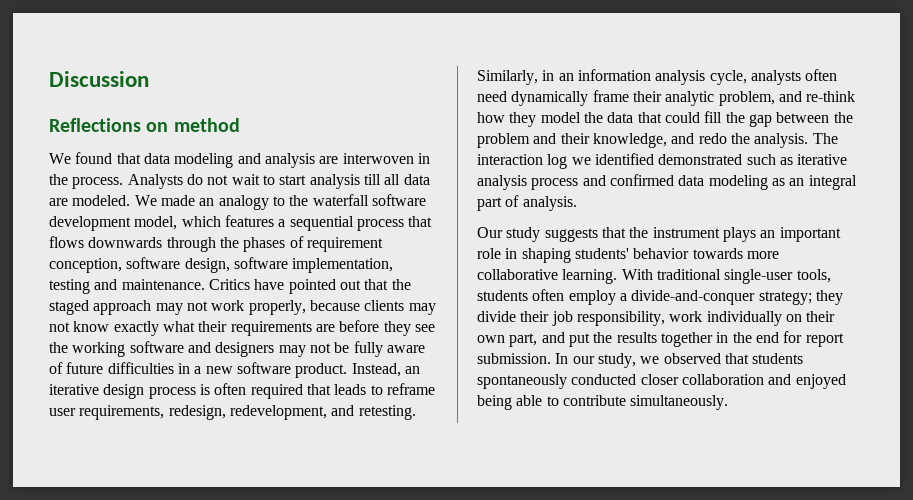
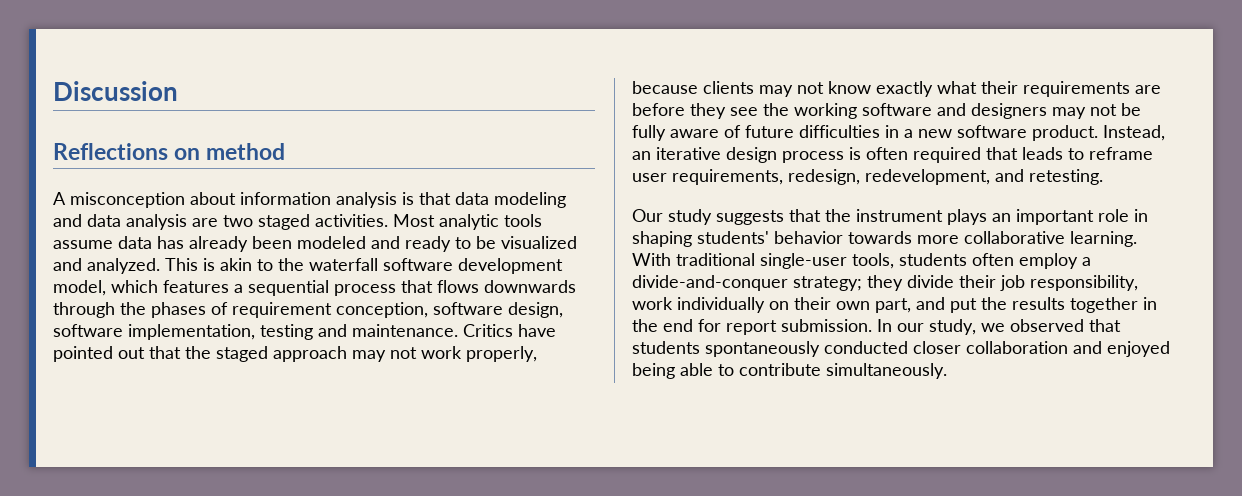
- We found that data modeling and analysis are interwoven in the process. Analysts do not wait to start analysis till all data are modeled. We made an analogy to the waterfall software development model, which features a sequential process that flows downwards through the phases of requirement conception, software design, software implementation, testing and maintenance.
+ A misconception about information analysis is that data modeling and data analysis are two staged activities. Most analytic tools assume data has already been modeled and ready to be visualized and analyzed. This is akin to the waterfall software development model, which features a sequential process that flows downwards through the phases of requirement conception, software design, software implementation, testing and maintenance.
- Similarly, in an information analysis cycle, analysts often need dynamically frame their analytic problem, and re-think how they model the data that could fill the gap between the problem and their knowledge, and redo the analysis. The interaction log we identified demonstrated such as iterative analysis process and confirmed data modeling as an integral part of analysis.

